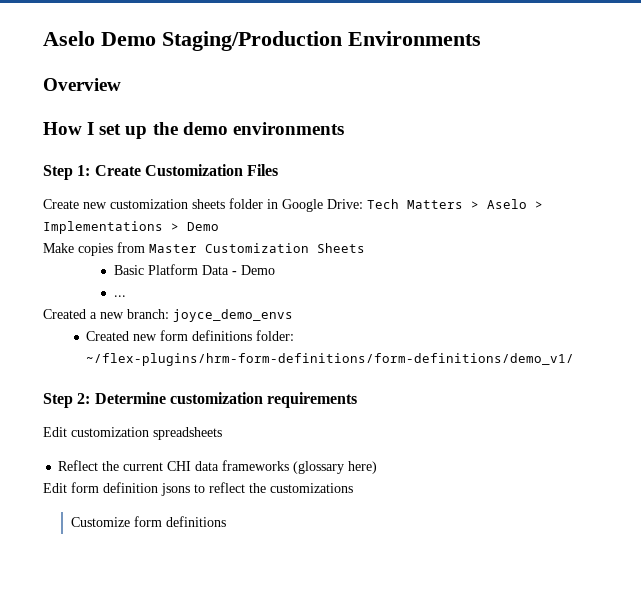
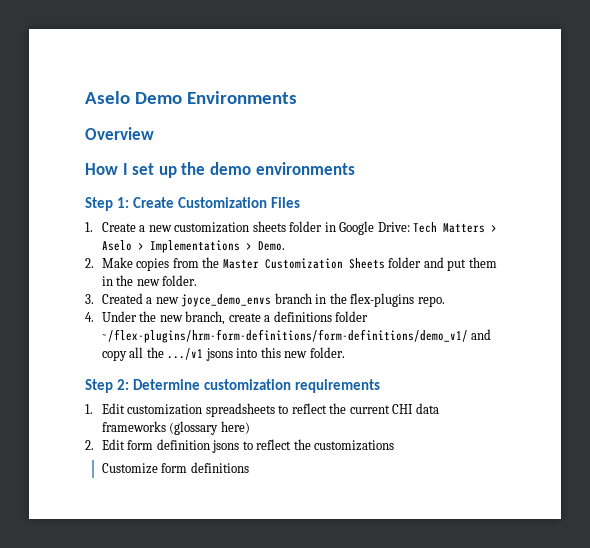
- Aselo Demo Staging/Production Environments
+ Aselo Demo Environments
- Create new customization sheets folder in Google Drive: Tech Matters > Aselo > Implementations > Demo
- Make copies from Master Customization Sheets
- Basic Platform Data - Demo
- ...
- Created a new branch: joyce_demo_envs
- Created new form definitions folder: ~/flex-plugins/hrm-form-definitions/form-definitions/demo_v1/
+ 1. Create a new customization sheets folder in Google Drive: Tech Matters > Aselo > Implementations > Demo.
+ 2. Make copies from the Master Customization Sheets folder and put them in the new folder.
+ 3. Created a new joyce_demo_envs branch in the flex-plugins repo.
+ 4. Under the new branch, create a definitions folder ~/flex-plugins/hrm-form-definitions/form-definitions/demo_v1/ and copy all the .../v1 jsons into this new folder.
- Edit customization spreadsheets
- Reflect the current CHI data frameworks (glossary here)
+ 1. Edit customization spreadsheets to reflect the current CHI data frameworks (glossary here)
- Edit form definition jsons to reflect the customizations
+ 2. Edit form definition jsons to reflect the customizations

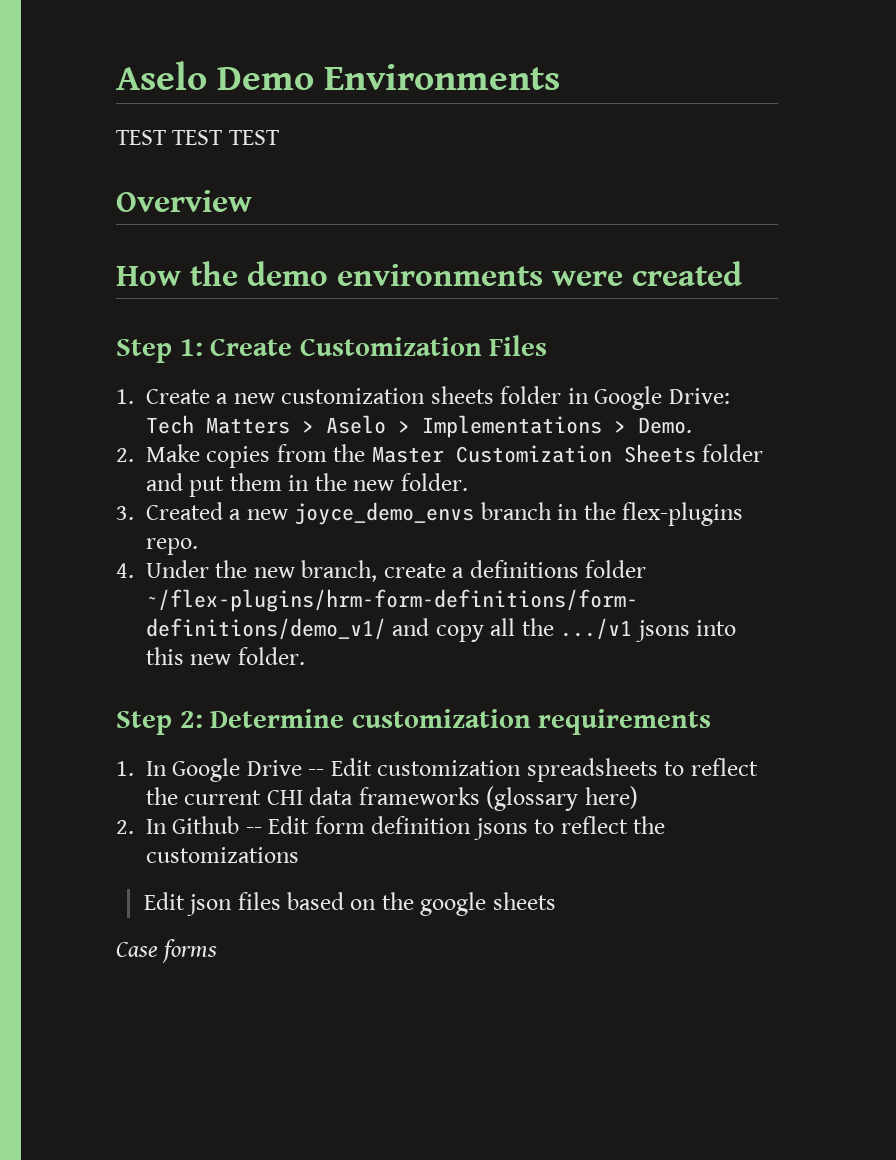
+ TEST TEST TEST
- How I set up the demo environments
+ How the demo environments were created
- 1. Edit customization spreadsheets to reflect the current CHI data frameworks (glossary here)
+ 1. In Google Drive -- Edit customization spreadsheets to reflect the current CHI data frameworks (glossary here)
- 2. Edit form definition jsons to reflect the customizations
+ 2. In Github -- Edit form definition jsons to reflect the customizations
- Customize form definitions
+ Edit json files based on the google sheets
+ Case forms

